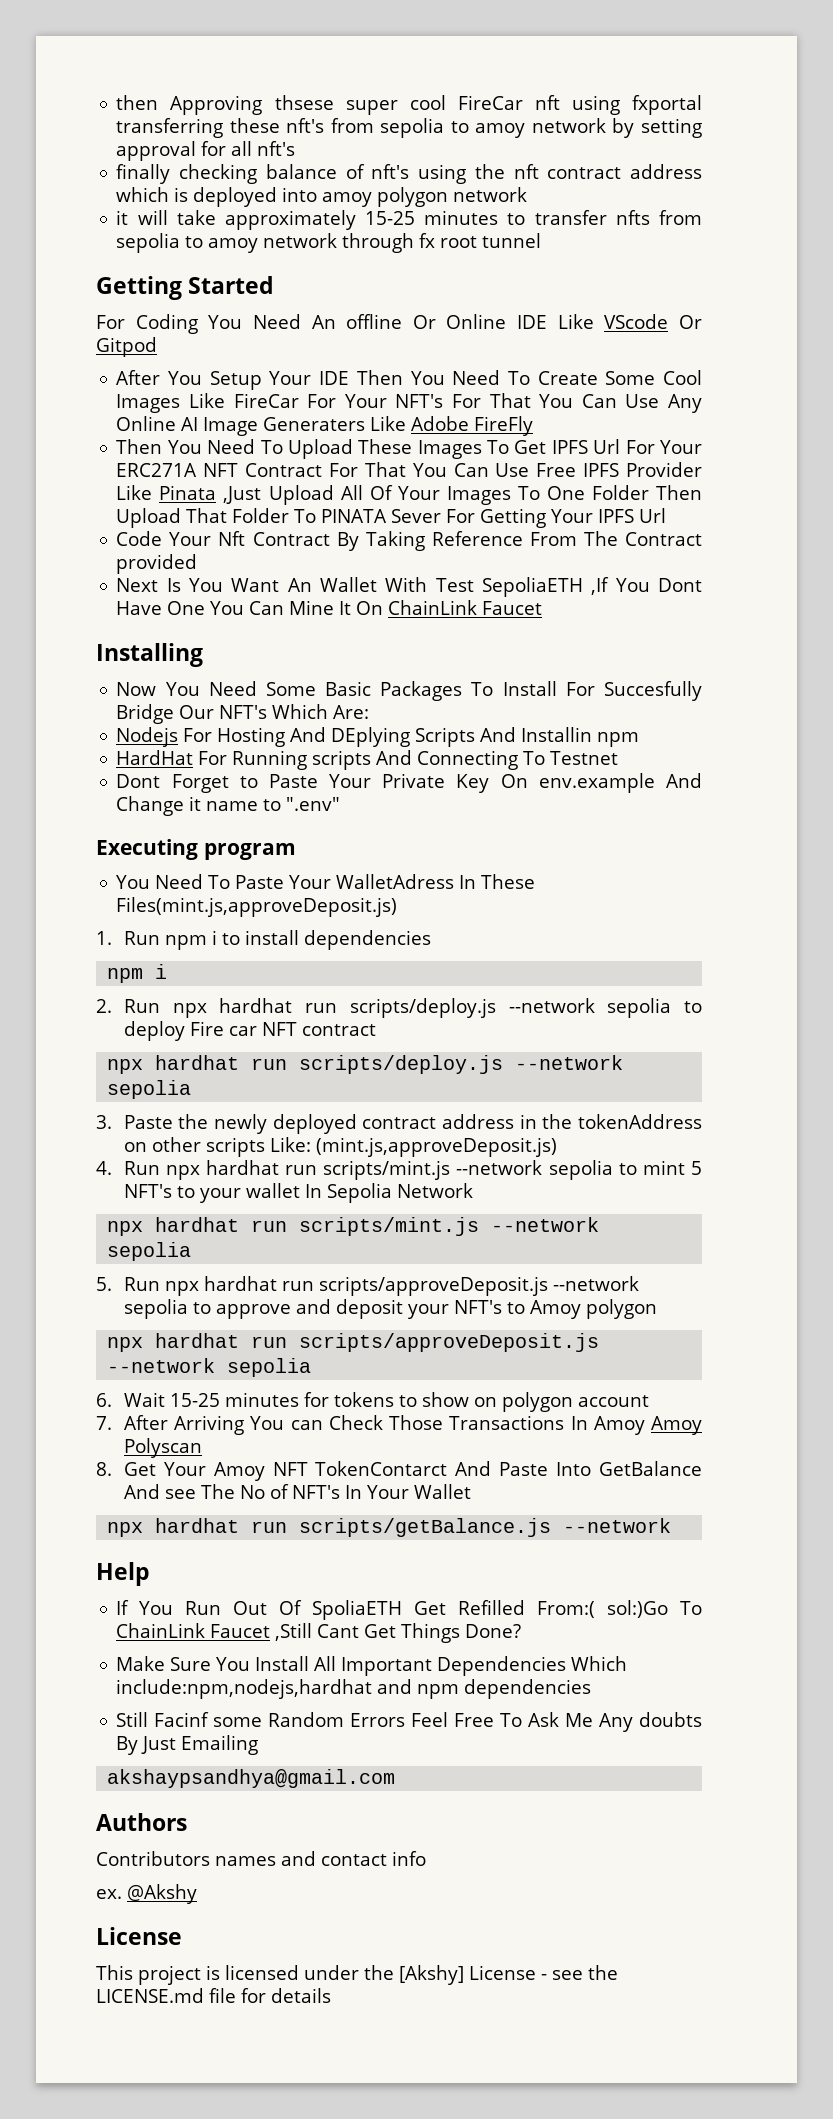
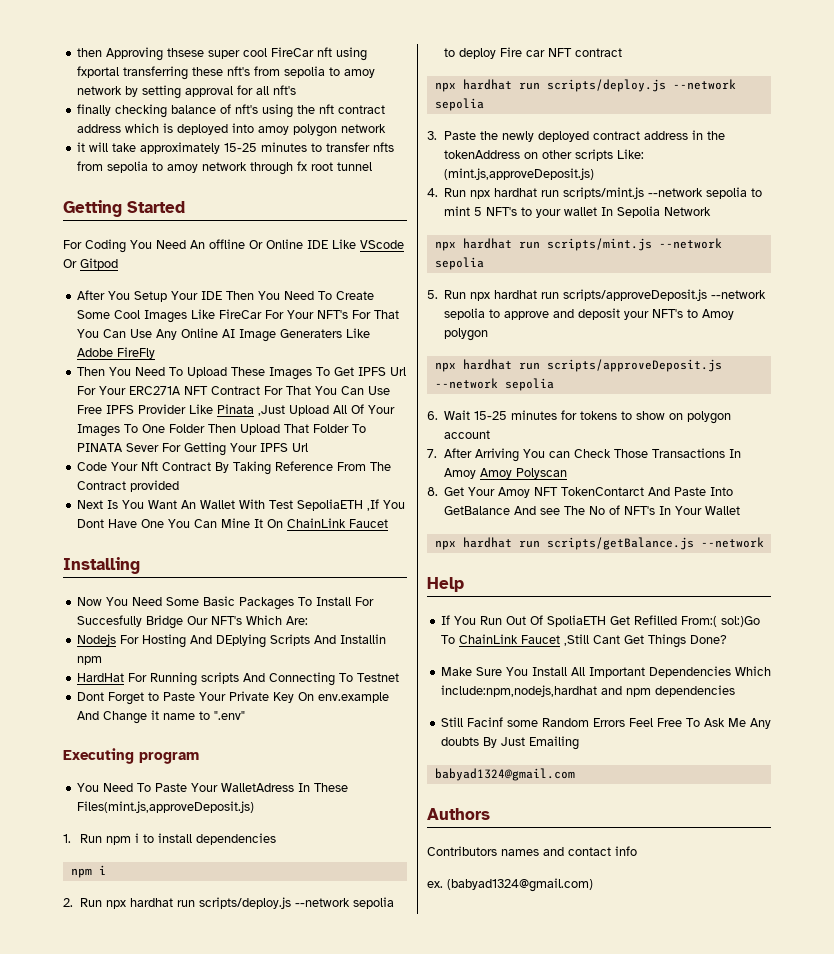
- akshaypsandhya@gmail.com
+ babyad1324@gmail.com
- @Akshy
- License
- This project is licensed under the [Akshy] License - see the LICENSE.md file for details
+ (babyad1324@gmail.com)

